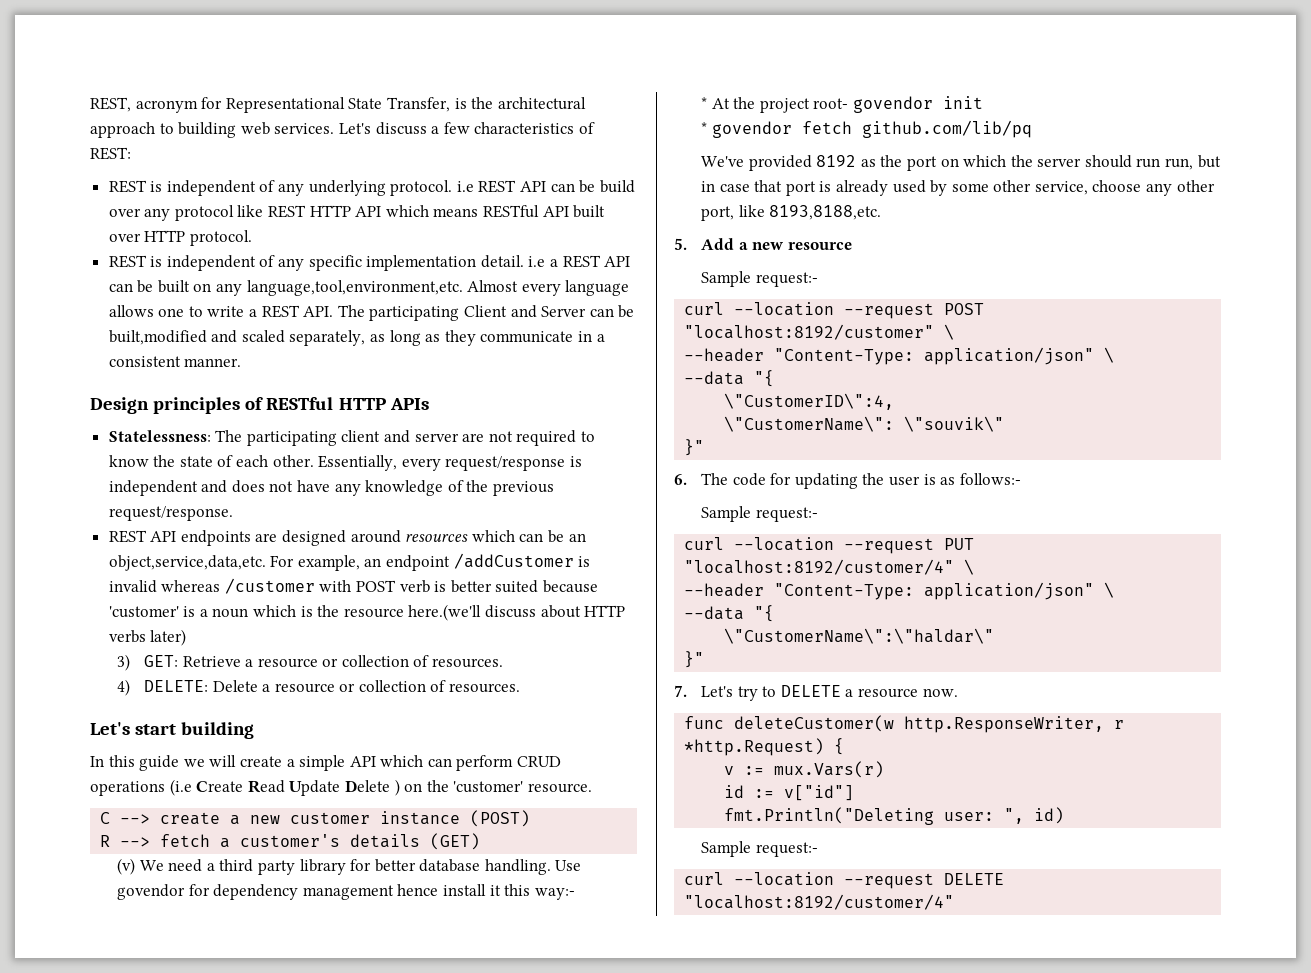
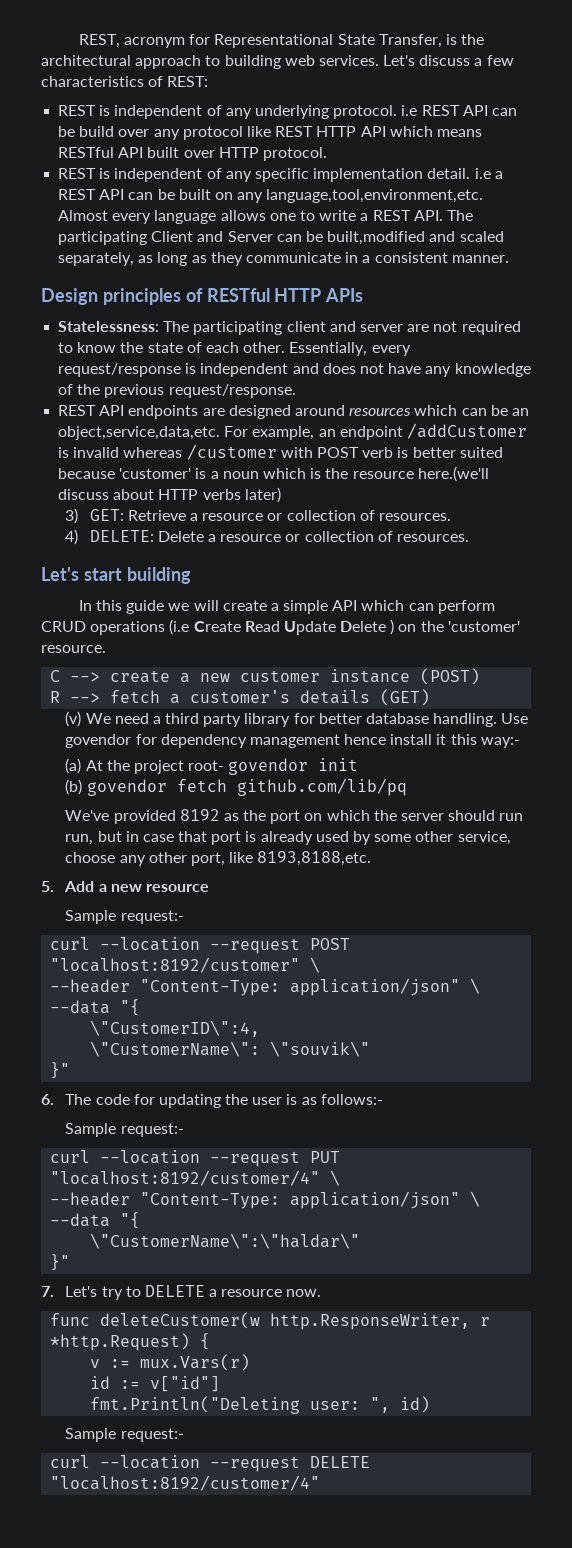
- * At the project root- govendor init
+ (a) At the project root- govendor init
- * govendor fetch github.com/lib/pq
+ (b) govendor fetch github.com/lib/pq

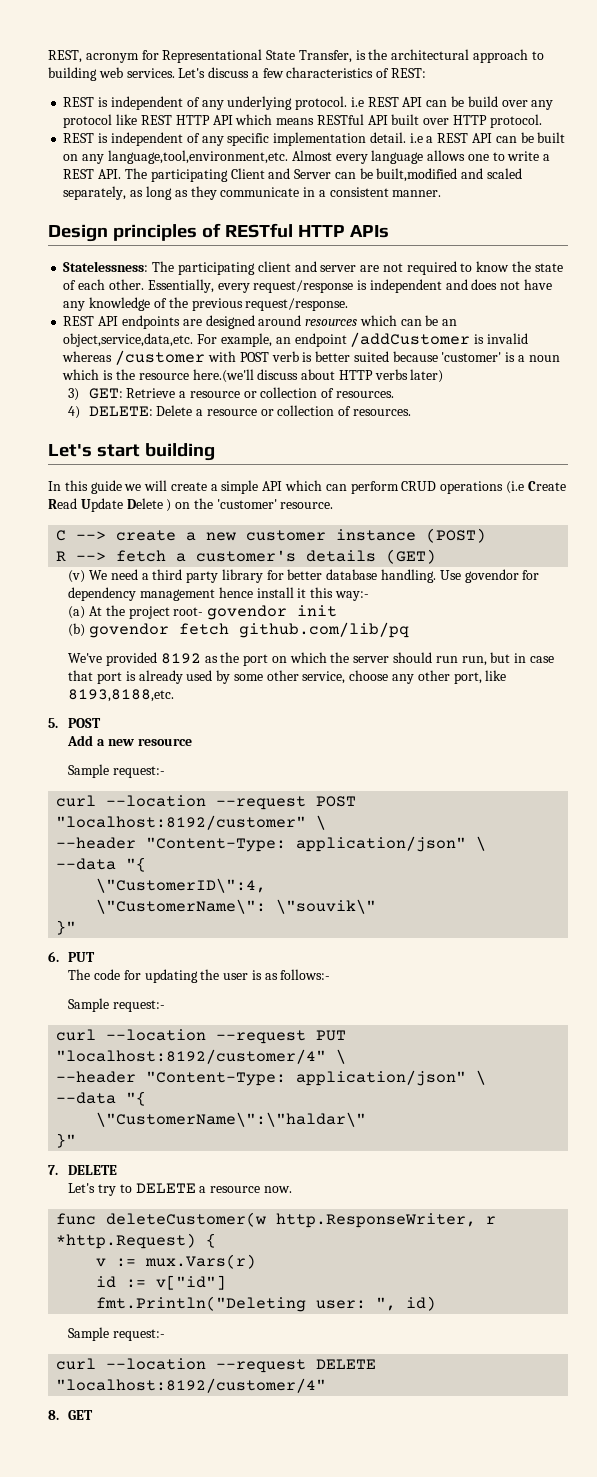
- 5. Add a new resource
+ 5. POST
+ Add a new resource
- 6. The code for updating the user is as follows:-
+ 6. PUT
+ The code for updating the user is as follows:-
- 7. Let's try to DELETE a resource now.
+ 7. DELETE
+ Let's try to DELETE a resource now.
+ 8. GET

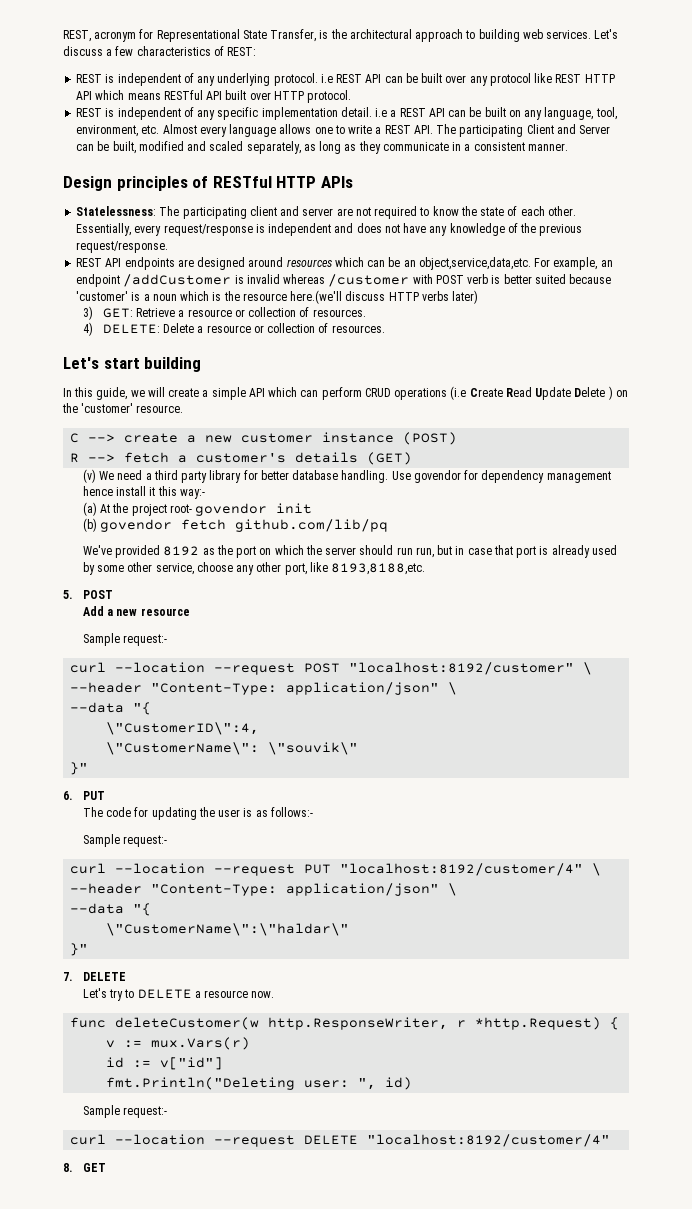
- REST is independent of any underlying protocol. i.e REST API can be build over any protocol like REST HTTP API which means RESTful API built over HTTP protocol.
+ REST is independent of any underlying protocol. i.e REST API can be built over any protocol like REST HTTP API which means RESTful API built over HTTP protocol.
- REST is independent of any specific implementation detail. i.e a REST API can be built on any language,tool,environment,etc. Almost every language allows one to write a REST API. The participating Client and Server can be built,modified and scaled separately, as long as they communicate in a consistent manner.
+ REST is independent of any specific implementation detail. i.e a REST API can be built on any language, tool, environment, etc. Almost every language allows one to write a REST API. The participating Client and Server can be built, modified and scaled separately, as long as they communicate in a consistent manner.
- For example, an endpoint /addCustomer is invalid whereas /customer with POST verb is better suited because 'customer' is a noun which is the resource here.(we'll discuss about HTTP verbs later)
+ For example, an endpoint /addCustomer is invalid whereas /customer with POST verb is better suited because 'customer' is a noun which is the resource here.(we'll discuss HTTP verbs later)
- In this guide we will create a simple API which can perform CRUD operations (i.e Create Read Update Delete ) on the 'customer' resource.
+ In this guide, we will create a simple API which can perform CRUD operations (i.e Create Read Update Delete ) on the 'customer' resource.

